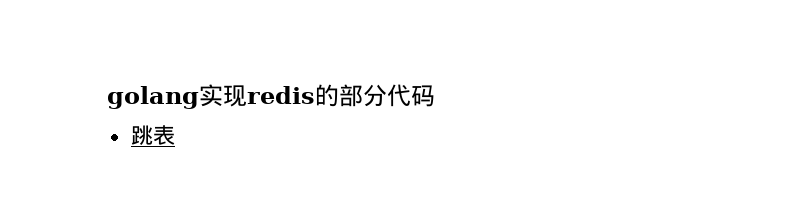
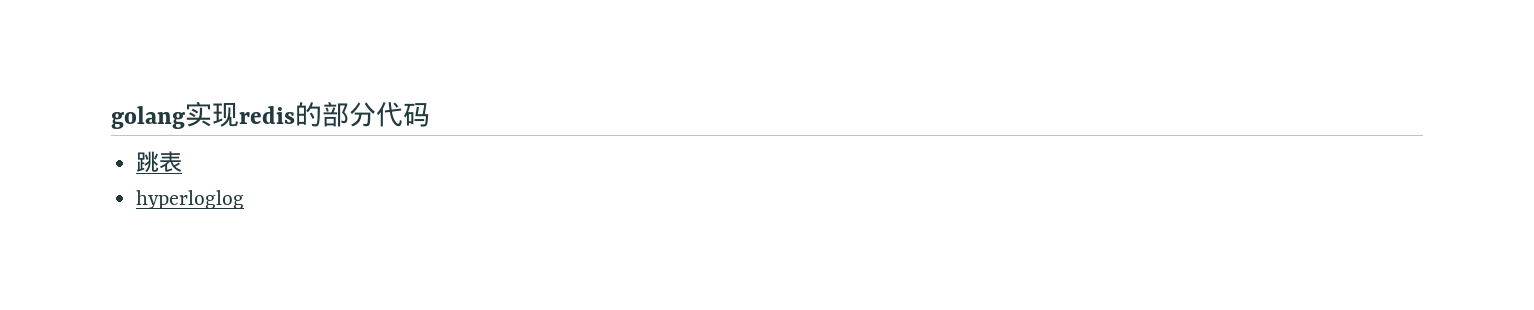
+ hyperloglog

